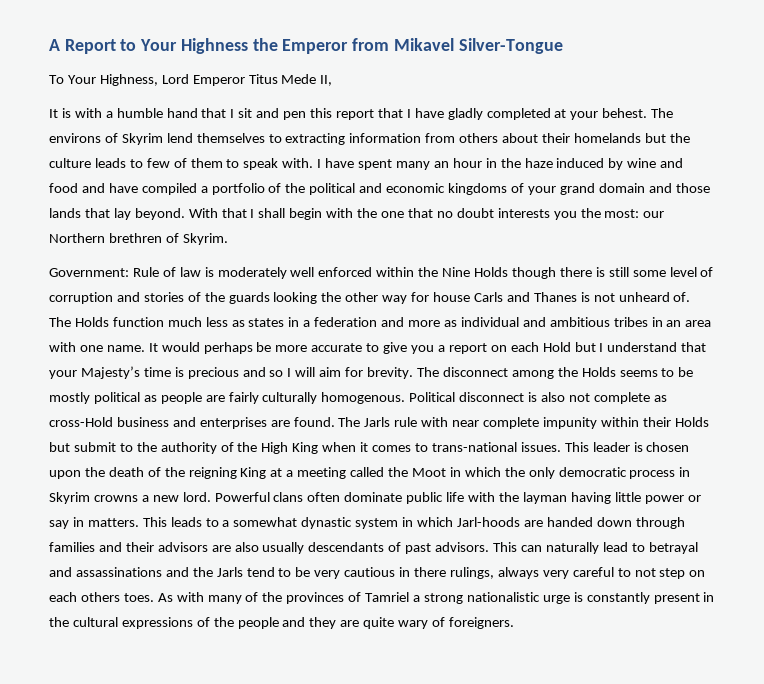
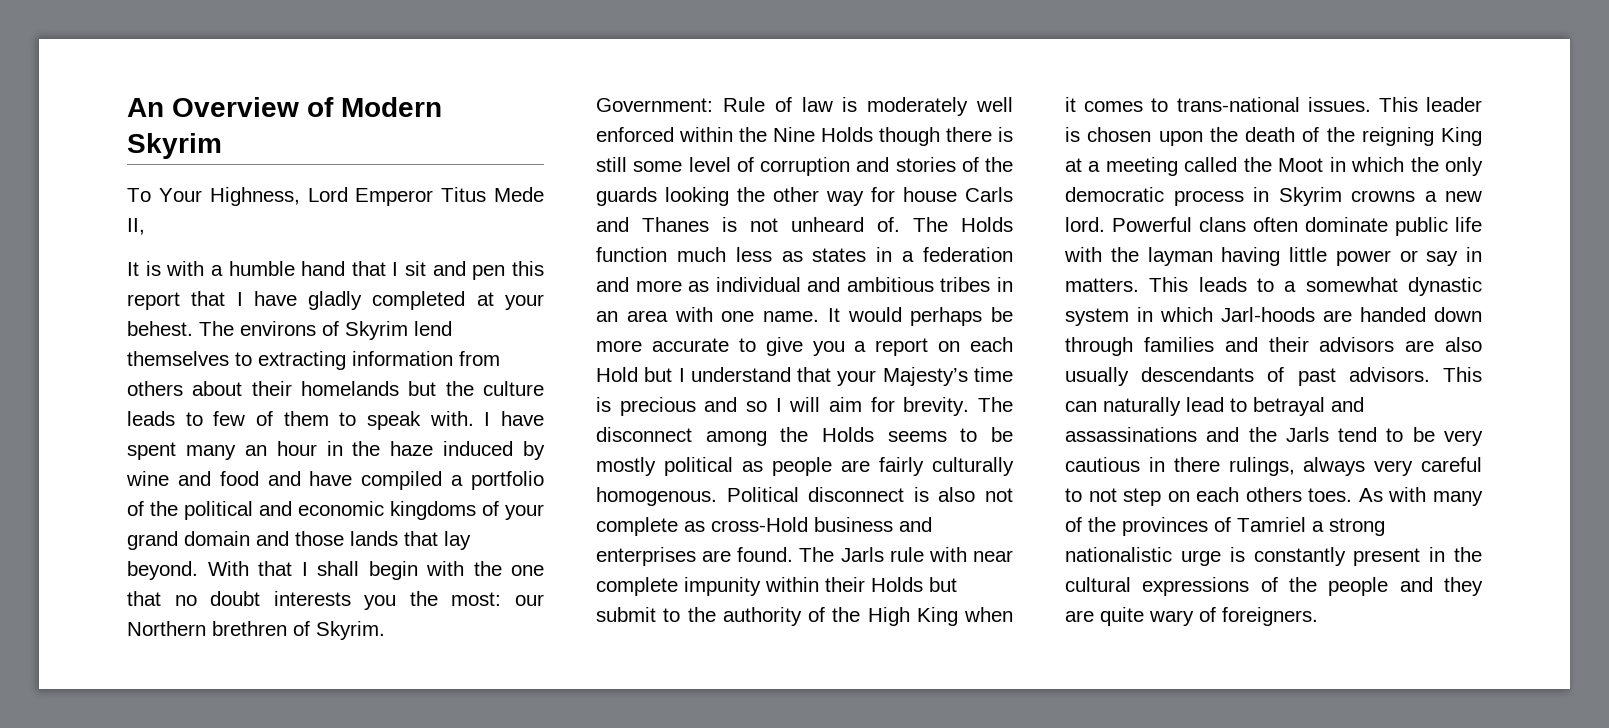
- A Report to Your Highness the Emperor from Mikavel Silver-Tongue
+ An Overview of Modern Skyrim

